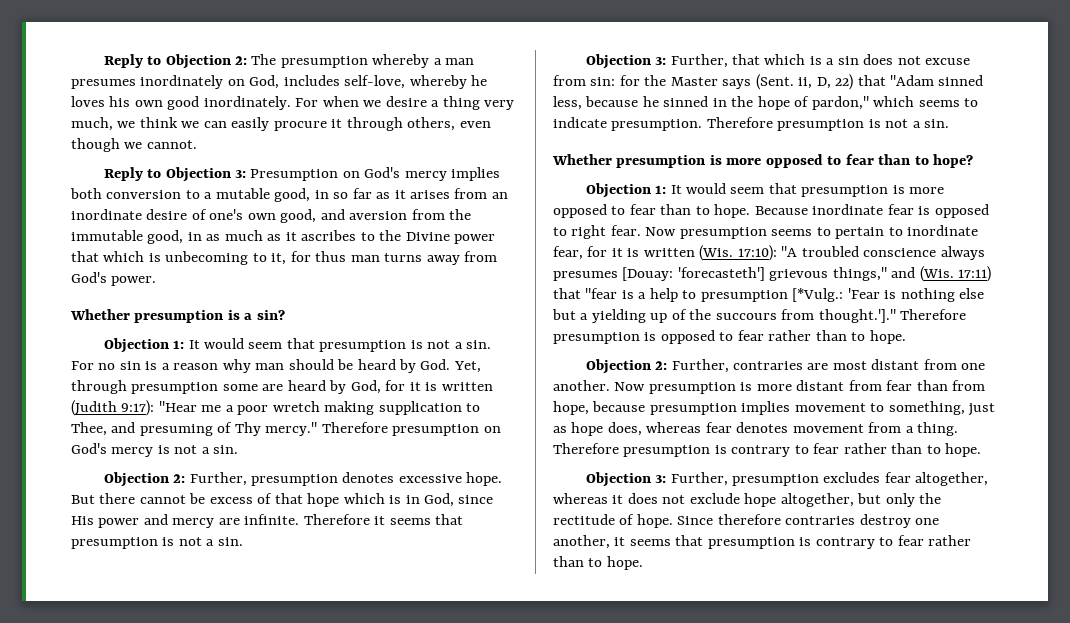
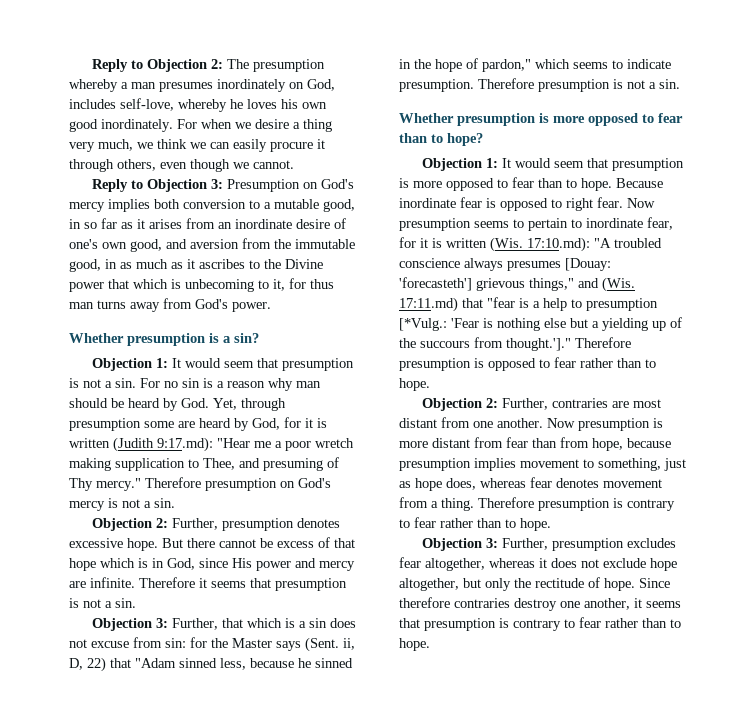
- For no sin is a reason why man should be heard by God. Yet, through presumption some are heard by God, for it is written (Judith 9:17): "Hear me a poor wretch making supplication to Thee, and presuming of Thy mercy."
+ For no sin is a reason why man should be heard by God. Yet, through presumption some are heard by God, for it is written (Judith 9:17.md): "Hear me a poor wretch making supplication to Thee, and presuming of Thy mercy."
- Now presumption seems to pertain to inordinate fear, for it is written (Wis. 17:10): "A troubled conscience always presumes [Douay: 'forecasteth'] grievous things," and (Wis. 17:11) that "fear is a help to presumption [*Vulg.: 'Fear is nothing else but a yielding up of the succours from thought.']." Therefore presumption is opposed to fear rather than to hope.
+ Now presumption seems to pertain to inordinate fear, for it is written (Wis. 17:10.md): "A troubled conscience always presumes [Douay: 'forecasteth'] grievous things," and (Wis. 17:11.md) that "fear is a help to presumption [*Vulg.: 'Fear is nothing else but a yielding up of the succours from thought.']." Therefore presumption is opposed to fear rather than to hope.

